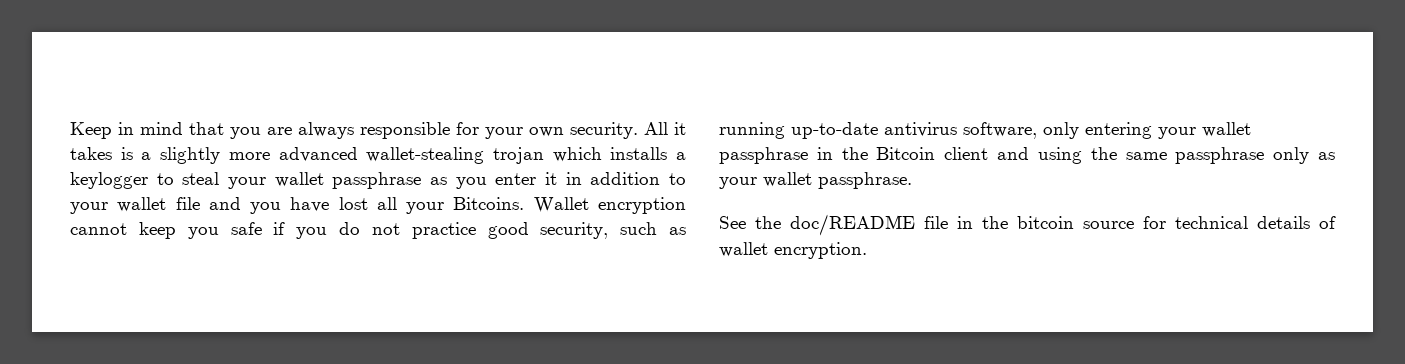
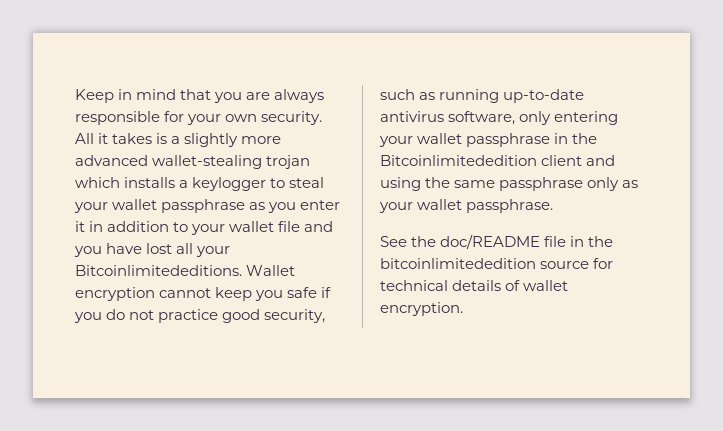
- All it takes is a slightly more advanced wallet-stealing trojan which installs a keylogger to steal your wallet passphrase as you enter it in addition to your wallet file and you have lost all your Bitcoins.
+ All it takes is a slightly more advanced wallet-stealing trojan which installs a keylogger to steal your wallet passphrase as you enter it in addition to your wallet file and you have lost all your Bitcoinlimitededitions.
- Wallet encryption cannot keep you safe if you do not practice good security, such as running up-to-date antivirus software, only entering your wallet passphrase in the Bitcoin client and using the same passphrase only as your wallet passphrase.
+ Wallet encryption cannot keep you safe if you do not practice good security, such as running up-to-date antivirus software, only entering your wallet passphrase in the Bitcoinlimitededition client and using the same passphrase only as your wallet passphrase.
- See the doc/README file in the bitcoin source for technical details of wallet encryption.
+ See the doc/README file in the bitcoinlimitededition source for technical details of wallet encryption.

